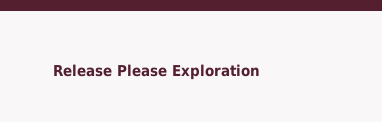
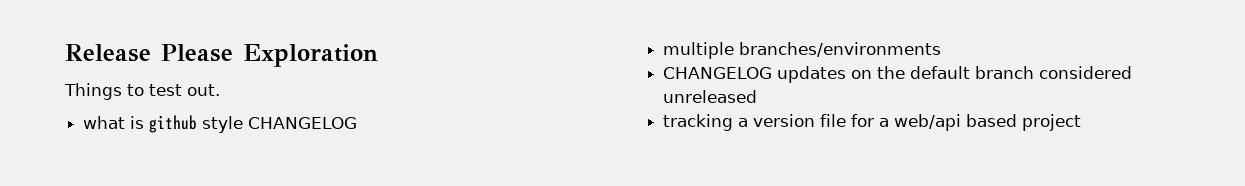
+ Things to test out.
+ what is github style CHANGELOG
+ multiple branches/environments
+ CHANGELOG updates on the default branch considered unreleased
+ tracking a version file for a web/api based project

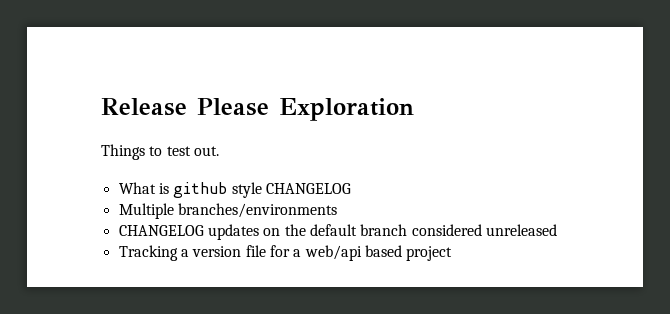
- what is github style CHANGELOG
+ What is github style CHANGELOG
- multiple branches/environments
+ Multiple branches/environments
- tracking a version file for a web/api based project
+ Tracking a version file for a web/api based project

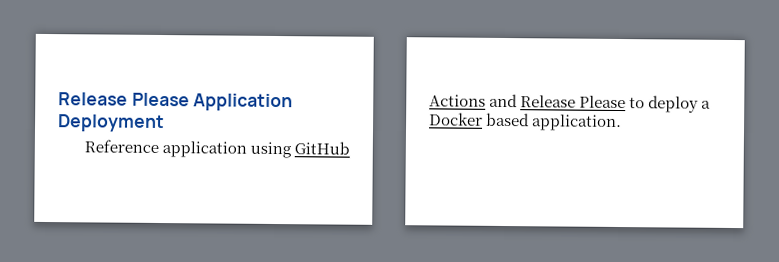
- Release Please Exploration
- Things to test out.
- What is github style CHANGELOG
- Multiple branches/environments
- CHANGELOG updates on the default branch considered unreleased
- Tracking a version file for a web/api based project
+ Release Please Application Deployment
+ Reference application using GitHub Actions and Release Please to deploy a Docker based application.

